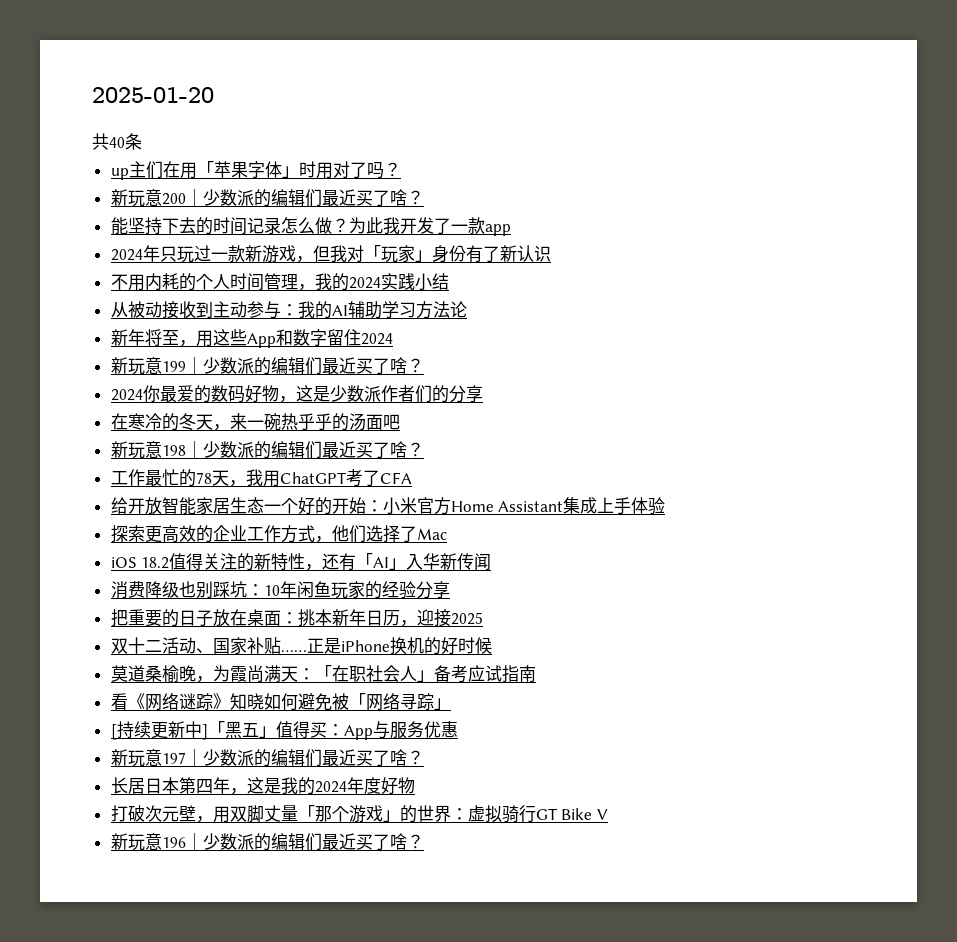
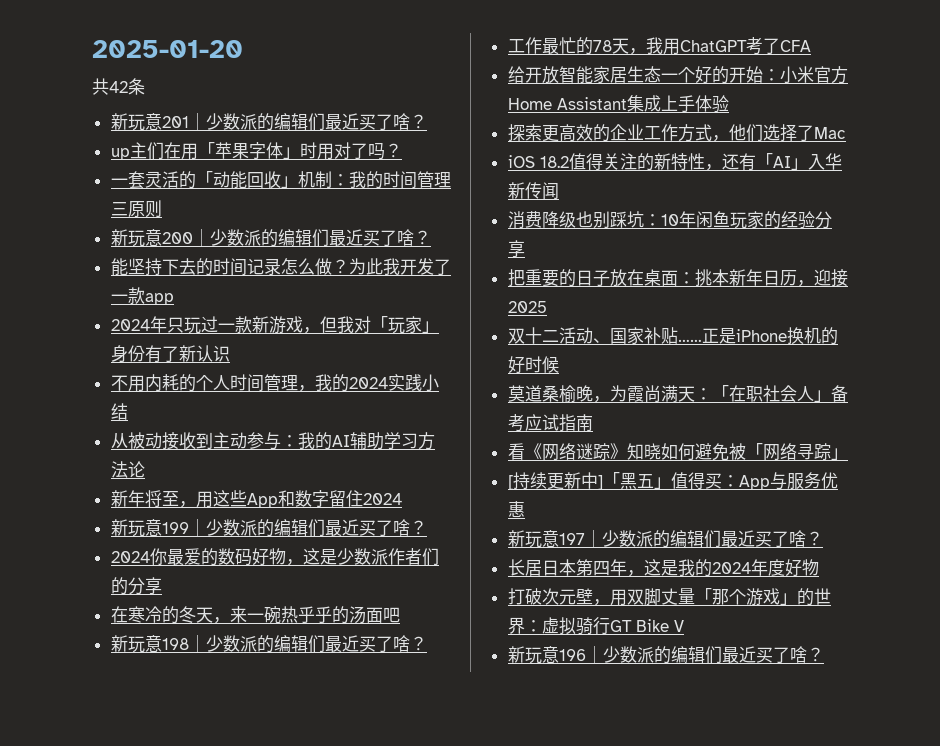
- 共40条
+ 共42条
+ 新玩意201｜少数派的编辑们最近买了啥？
+ 一套灵活的「动能回收」机制：我的时间管理三原则

